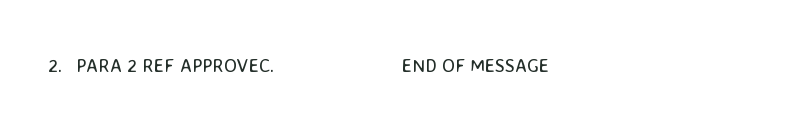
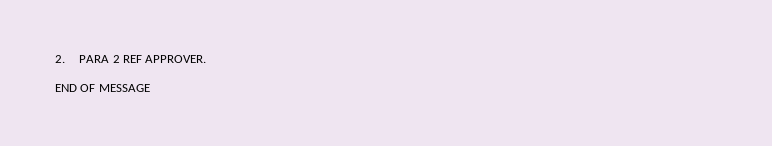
- 2. PARA 2 REF APPROVEC.
+ 2. PARA 2 REF APPROVER.

